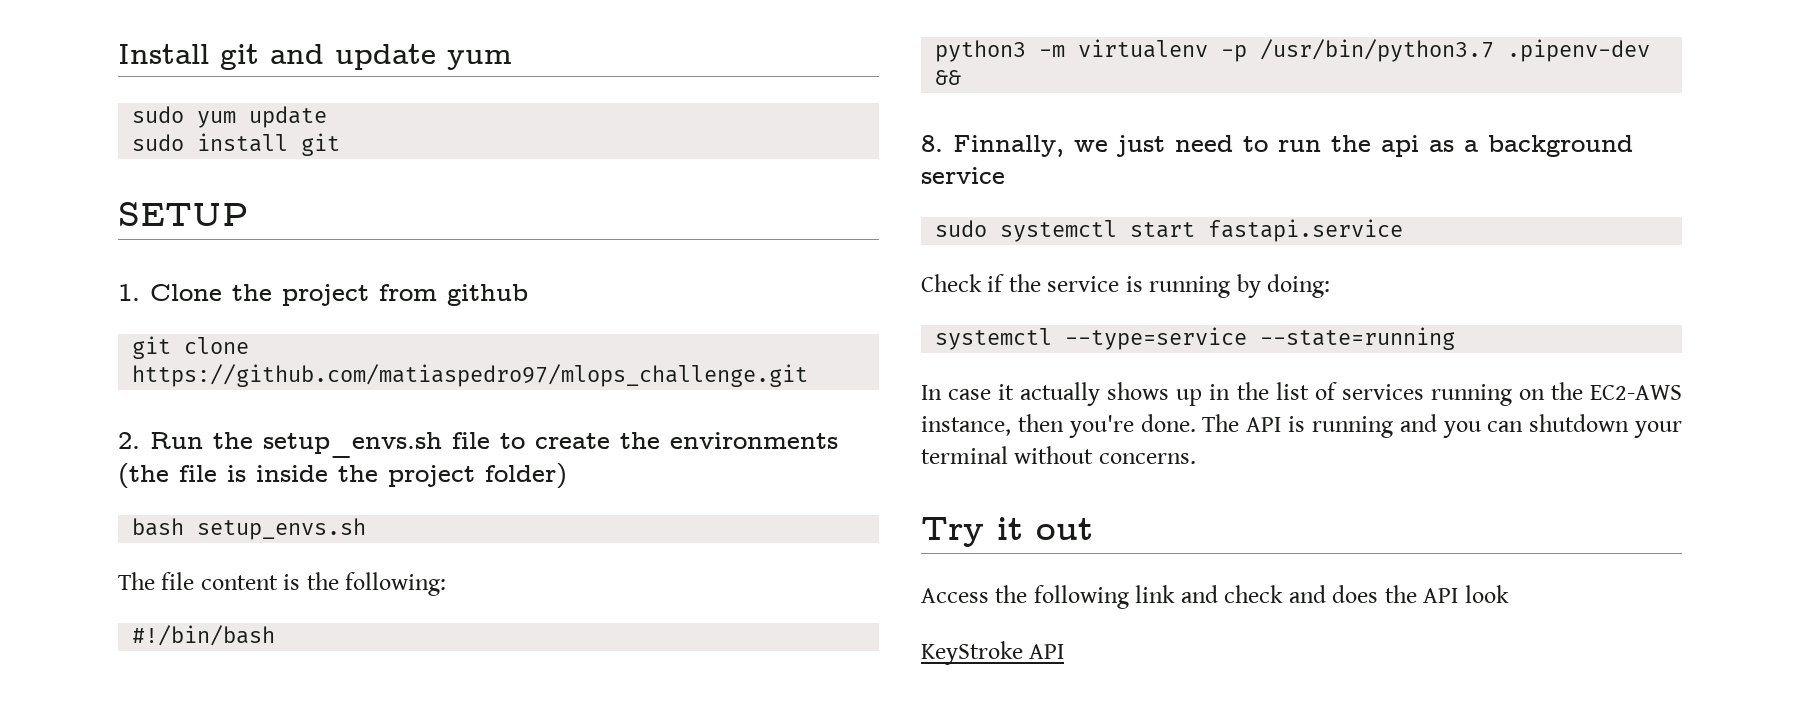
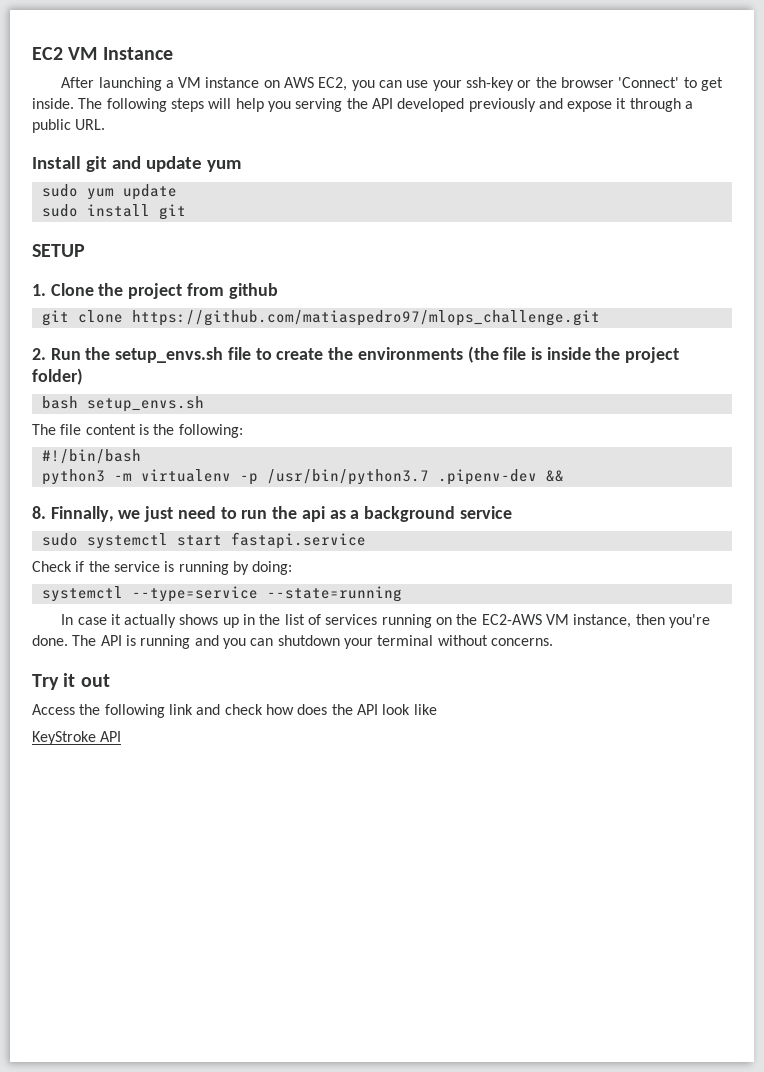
+ EC2 VM Instance
+ After launching a VM instance on AWS EC2, you can use your ssh-key or the browser 'Connect' to get inside. The following steps will help you serving the API developed previously and expose it through a public URL.
- In case it actually shows up in the list of services running on the EC2-AWS instance, then you're done.
+ In case it actually shows up in the list of services running on the EC2-AWS VM instance, then you're done.
- Access the following link and check and does the API look
+ Access the following link and check how does the API look like

